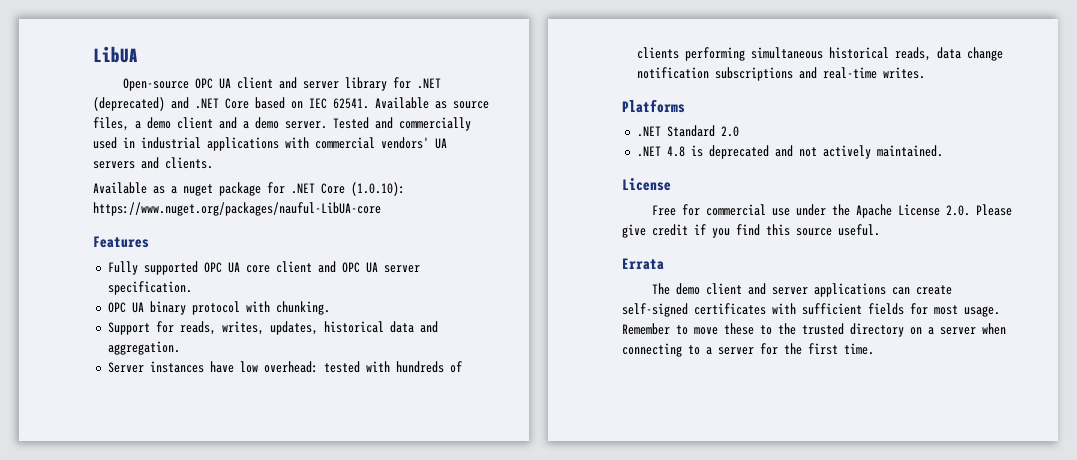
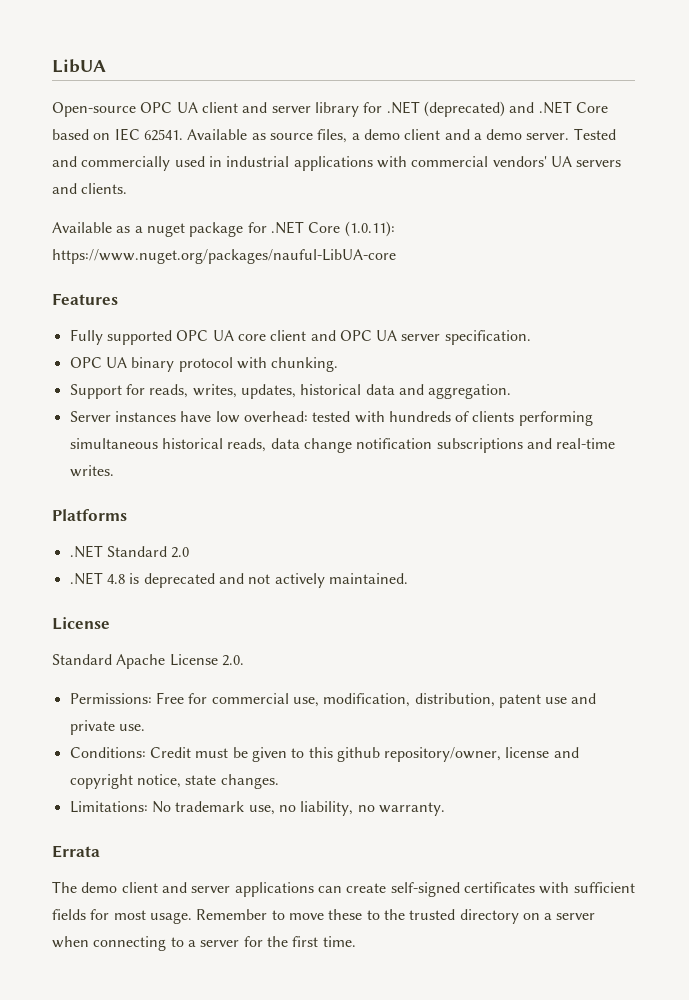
- Available as a nuget package for .NET Core (1.0.10): https://www.nuget.org/packages/nauful-LibUA-core
+ Available as a nuget package for .NET Core (1.0.11): https://www.nuget.org/packages/nauful-LibUA-core
- Free for commercial use under the Apache License 2.0. Please give credit if you find this source useful.
+ Standard Apache License 2.0.
+ Permissions: Free for commercial use, modification, distribution, patent use and private use.
+ Conditions: Credit must be given to this github repository/owner, license and copyright notice, state changes.
+ Limitations: No trademark use, no liability, no warranty.

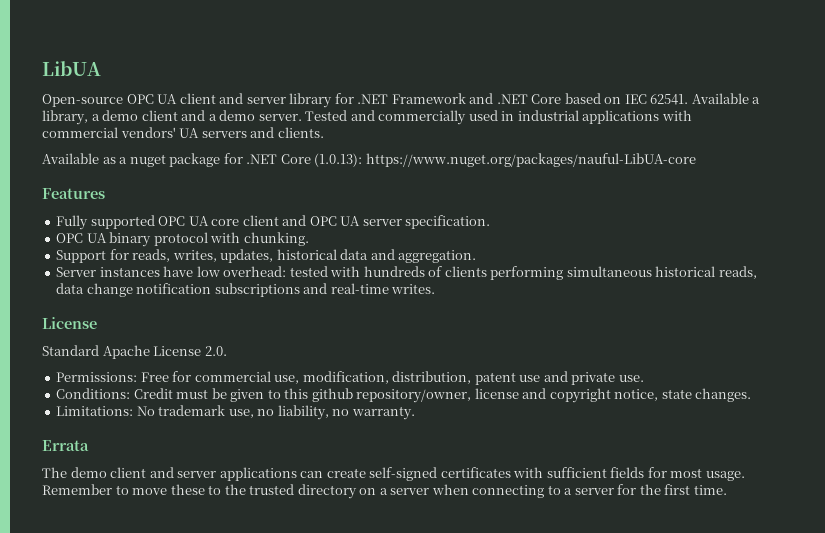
- Open-source OPC UA client and server library for .NET (deprecated) and .NET Core based on IEC 62541.
+ Open-source OPC UA client and server library for .NET Framework and .NET Core based on IEC 62541.
- Available as source files, a demo client and a demo server.
+ Available a library, a demo client and a demo server.
- Available as a nuget package for .NET Core (1.0.11): https://www.nuget.org/packages/nauful-LibUA-core
+ Available as a nuget package for .NET Core (1.0.13): https://www.nuget.org/packages/nauful-LibUA-core
- Platforms
- .NET Standard 2.0
- .NET 4.8 is deprecated and not actively maintained.

